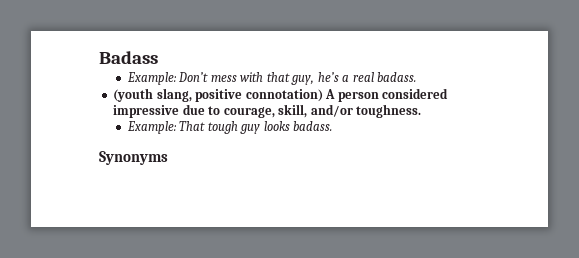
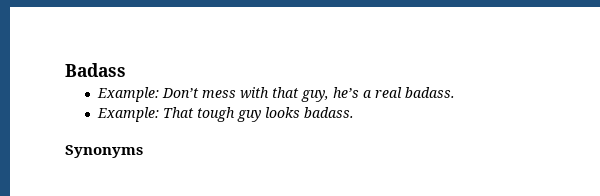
- (youth slang, positive connotation) A person considered impressive due to courage, skill, and/or toughness.

